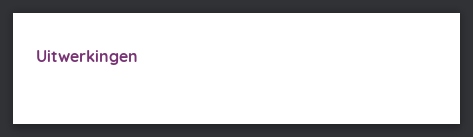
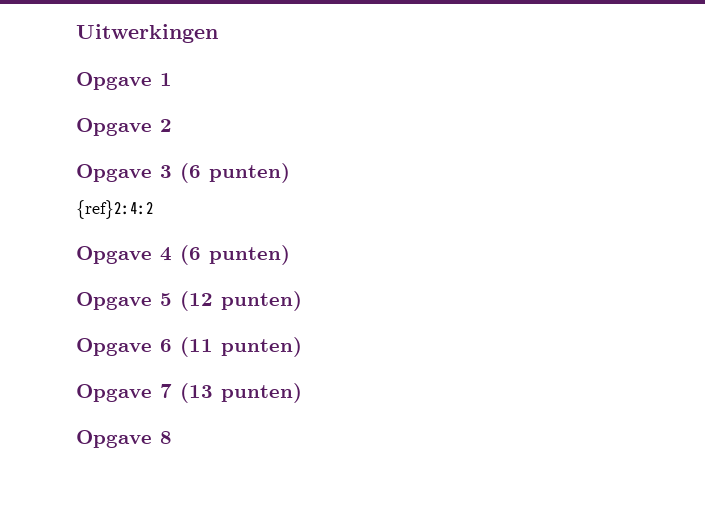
+ Opgave 1
+ Opgave 2
+ Opgave 3 (6 punten)
+ {ref}2:4:2
+ Opgave 4 (6 punten)
+ Opgave 5 (12 punten)
+ Opgave 6 (11 punten)
+ Opgave 7 (13 punten)
+ Opgave 8

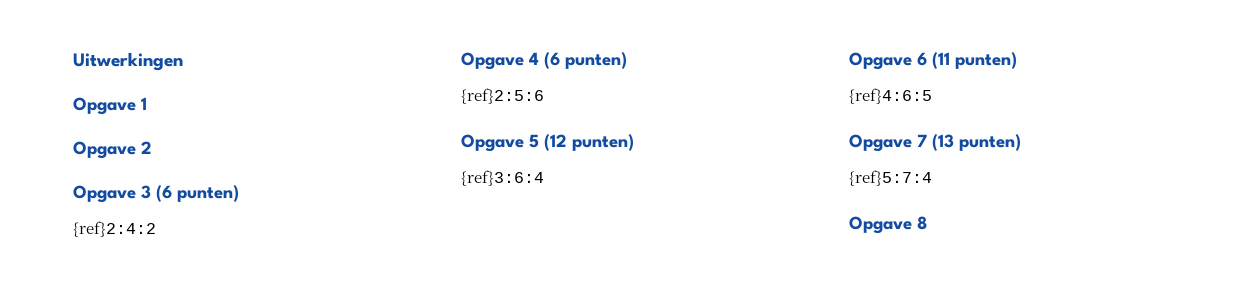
+ {ref}2:5:6
+ {ref}3:6:4
+ {ref}4:6:5
+ {ref}5:7:4

